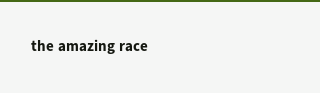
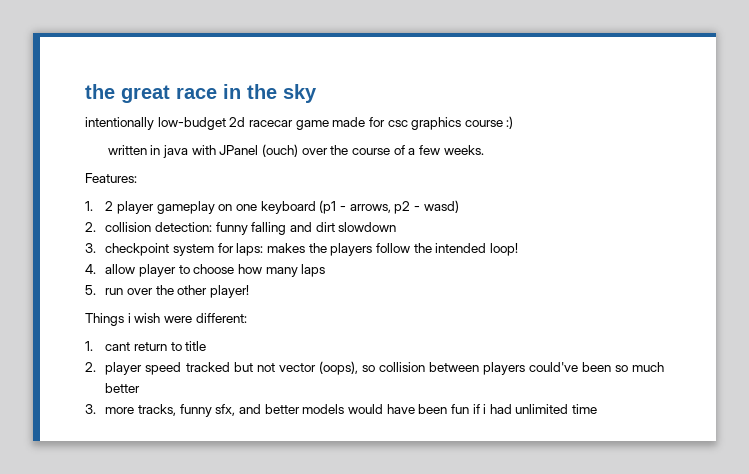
- the amazing race
+ the great race in the sky
+ intentionally low-budget 2d racecar game made for csc graphics course :)
+ written in java with JPanel (ouch) over the course of a few weeks.
+ Features:
+ 1. 2 player gameplay on one keyboard (p1 - arrows, p2 - wasd)
+ 2. collision detection: funny falling and dirt slowdown
+ 3. checkpoint system for laps: makes the players follow the intended loop!
+ 4. allow player to choose how many laps
+ 5. run over the other player!
+ Things i wish were different:
+ 1. cant return to title
+ 2. player speed tracked but not vector (oops), so collision between players could've been so much better
+ 3. more tracks, funny sfx, and better models would have been fun if i had unlimited time

